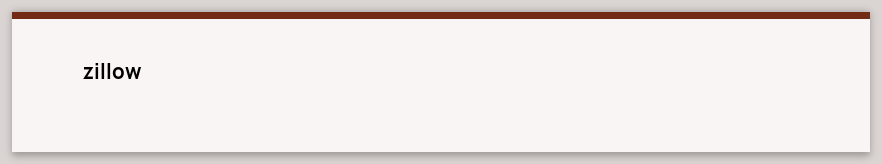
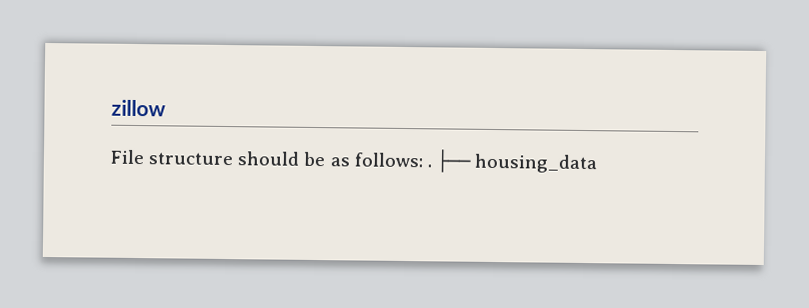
+ File structure should be as follows: . ├── housing_data

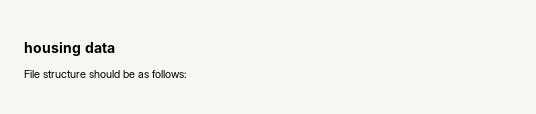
- zillow
+ housing data
- File structure should be as follows: . ├── housing_data
+ File structure should be as follows:

